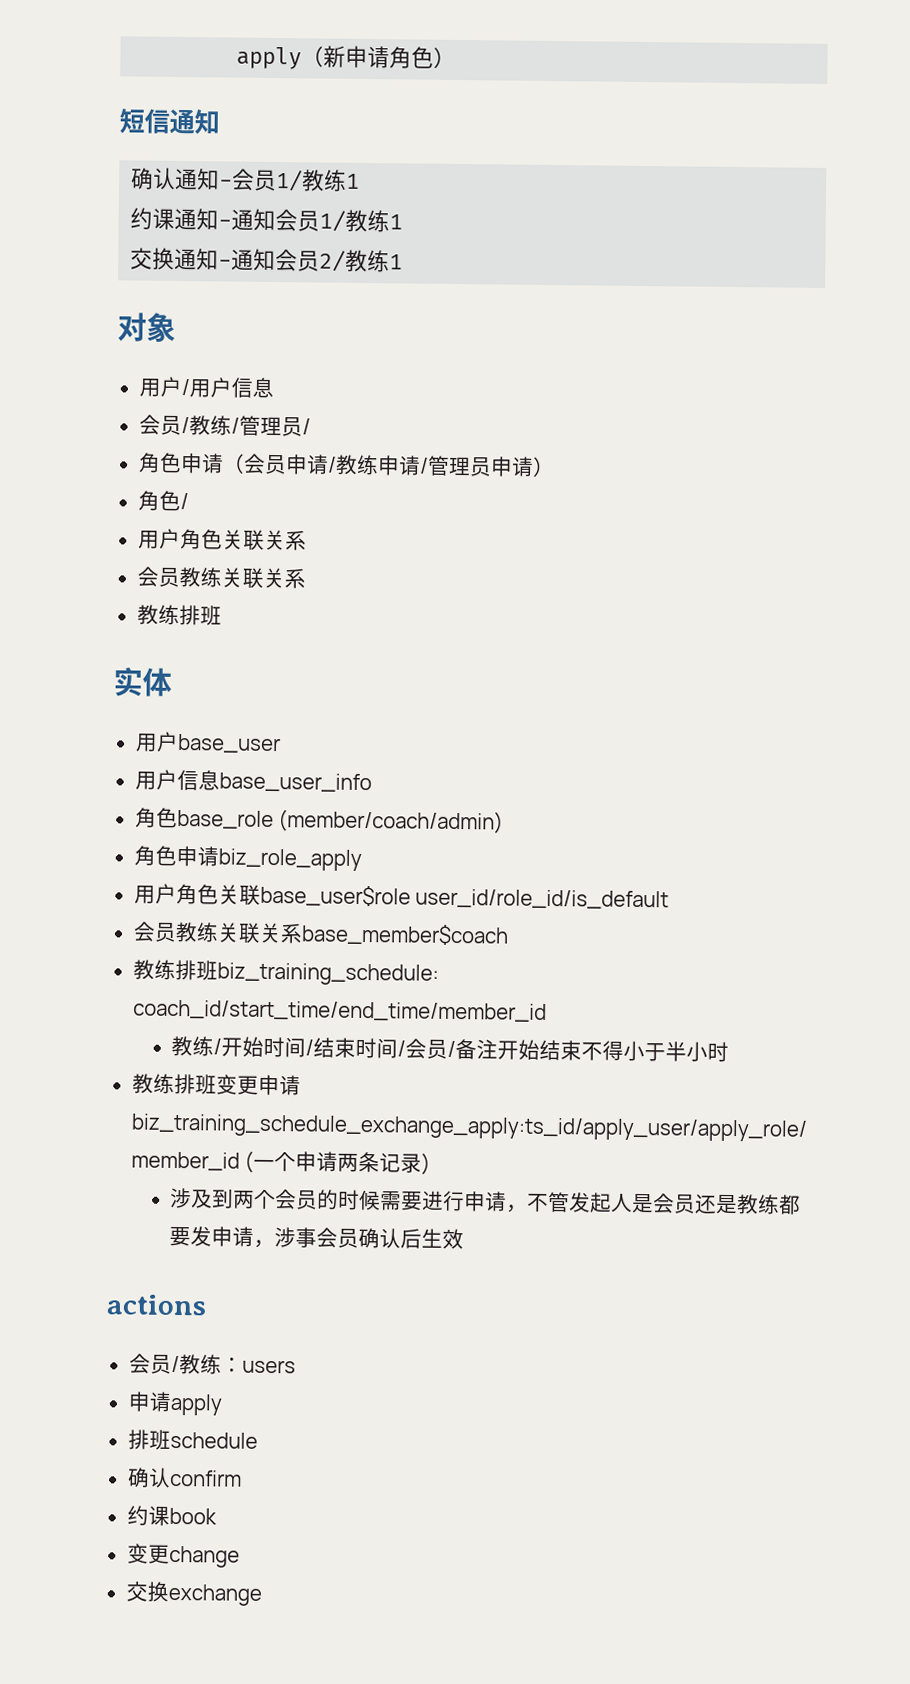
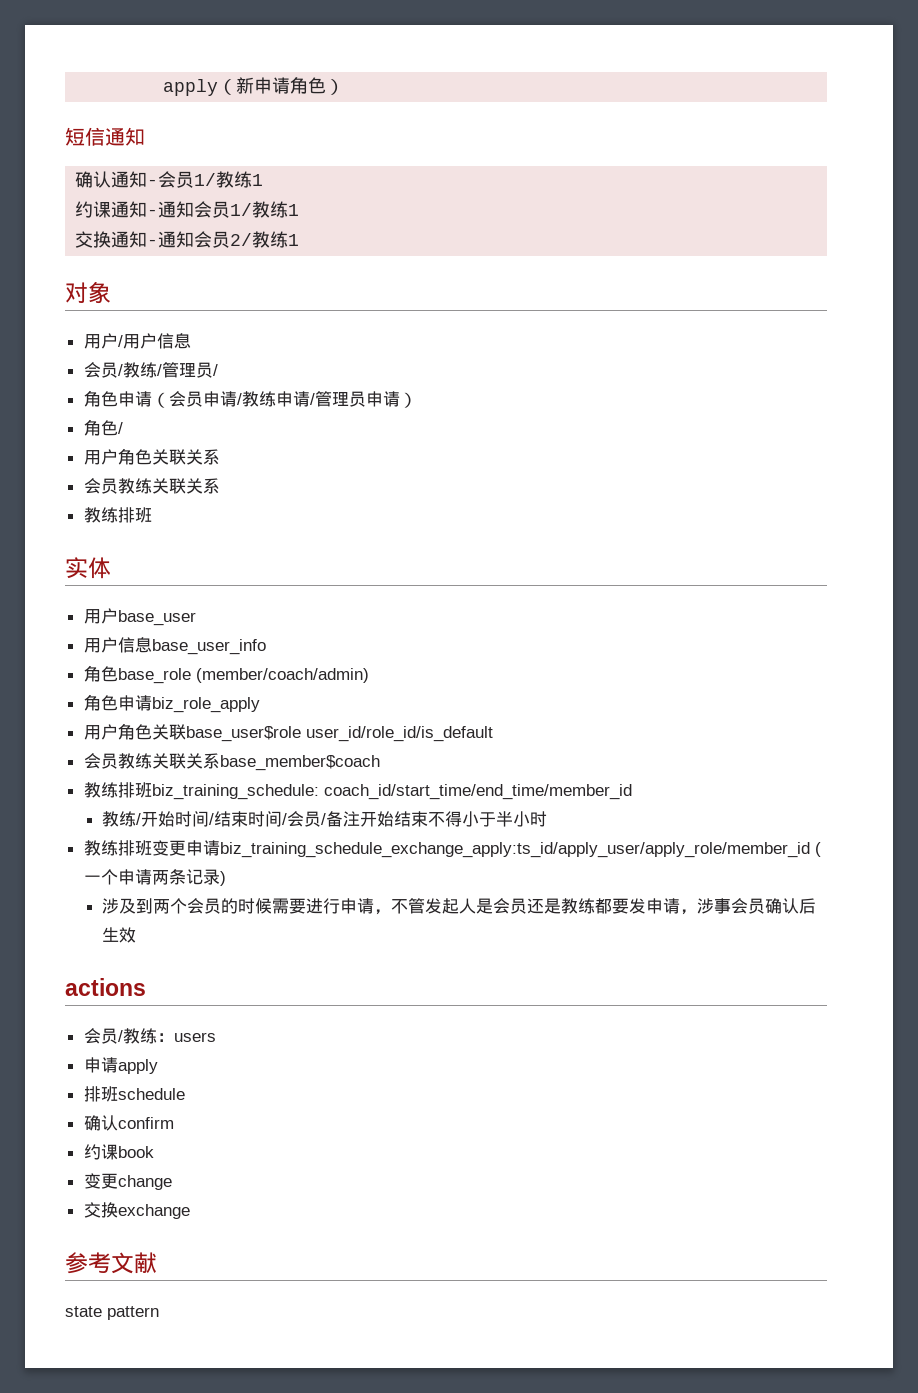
+ 参考文献
+ state pattern

